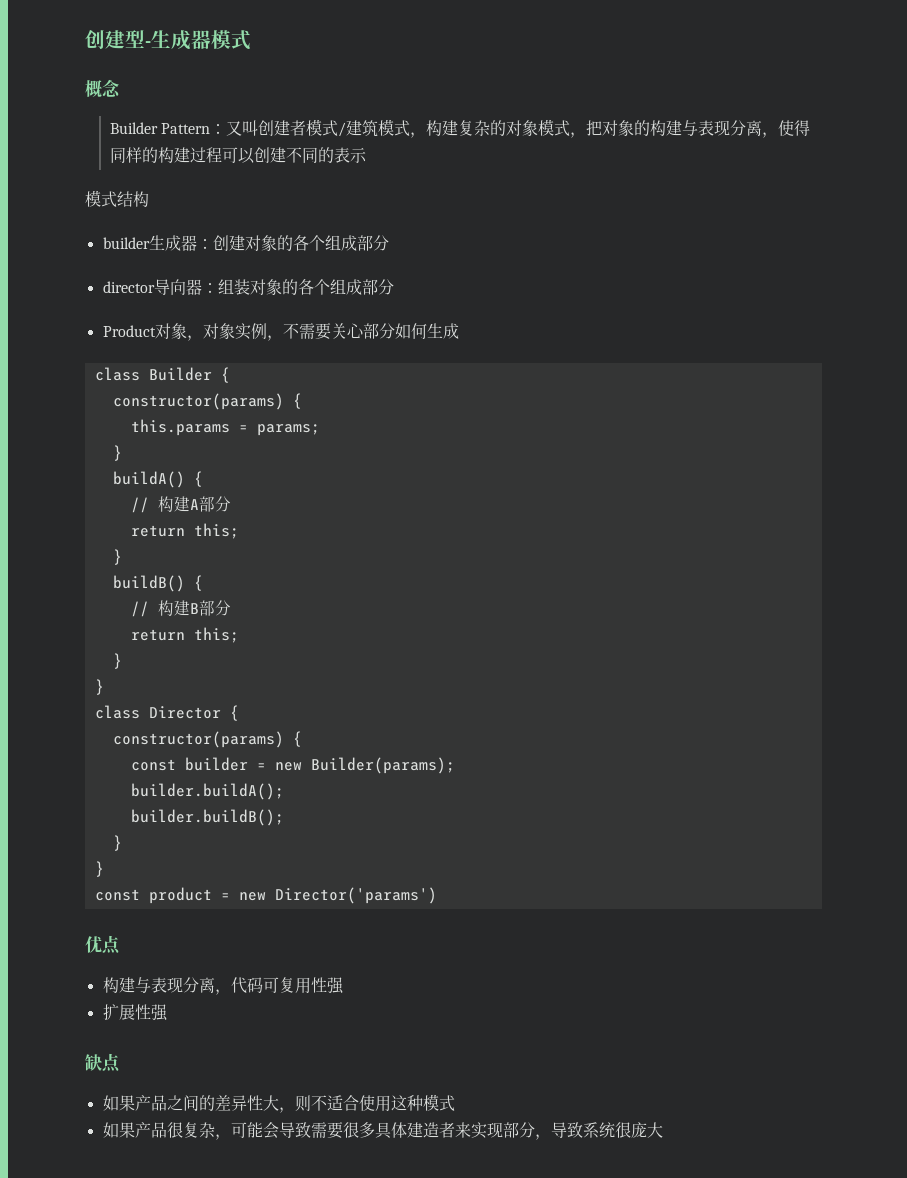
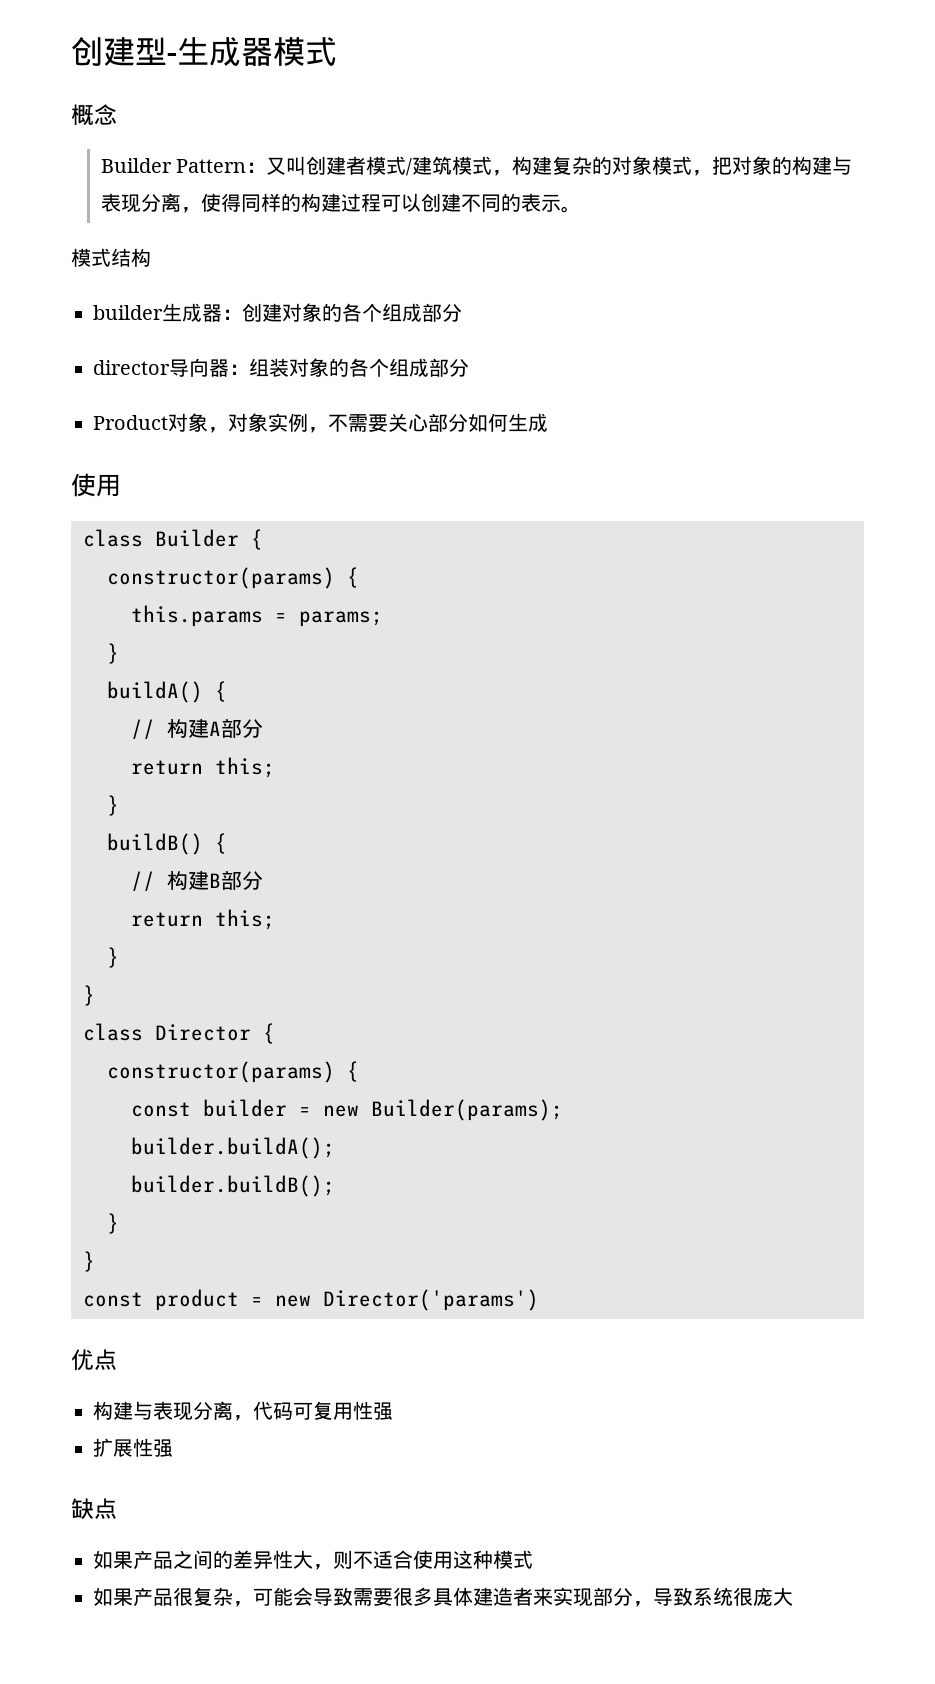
- Builder Pattern：又叫创建者模式/建筑模式，构建复杂的对象模式，把对象的构建与表现分离，使得同样的构建过程可以创建不同的表示
+ Builder Pattern：又叫创建者模式/建筑模式，构建复杂的对象模式，把对象的构建与表现分离，使得同样的构建过程可以创建不同的表示。
  Product对象，对象实例，不需要关心部分如何生成
+ 使用

